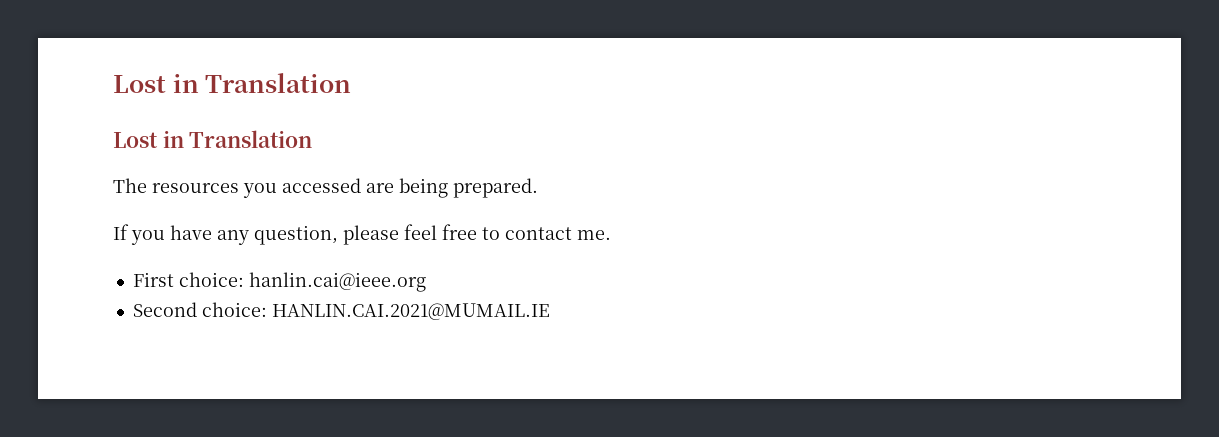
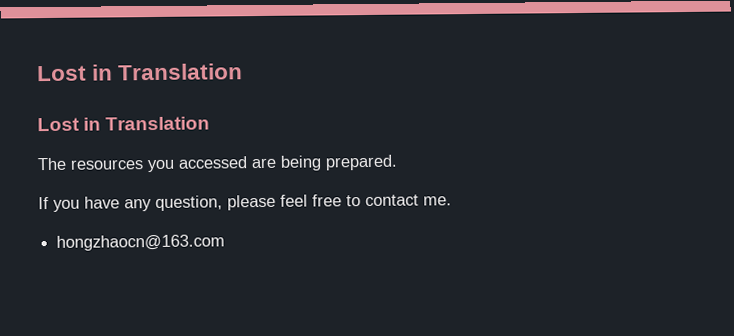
- First choice: hanlin.cai@ieee.org
- Second choice: HANLIN.CAI.2021@MUMAIL.IE
+ hongzhaocn@163.com

